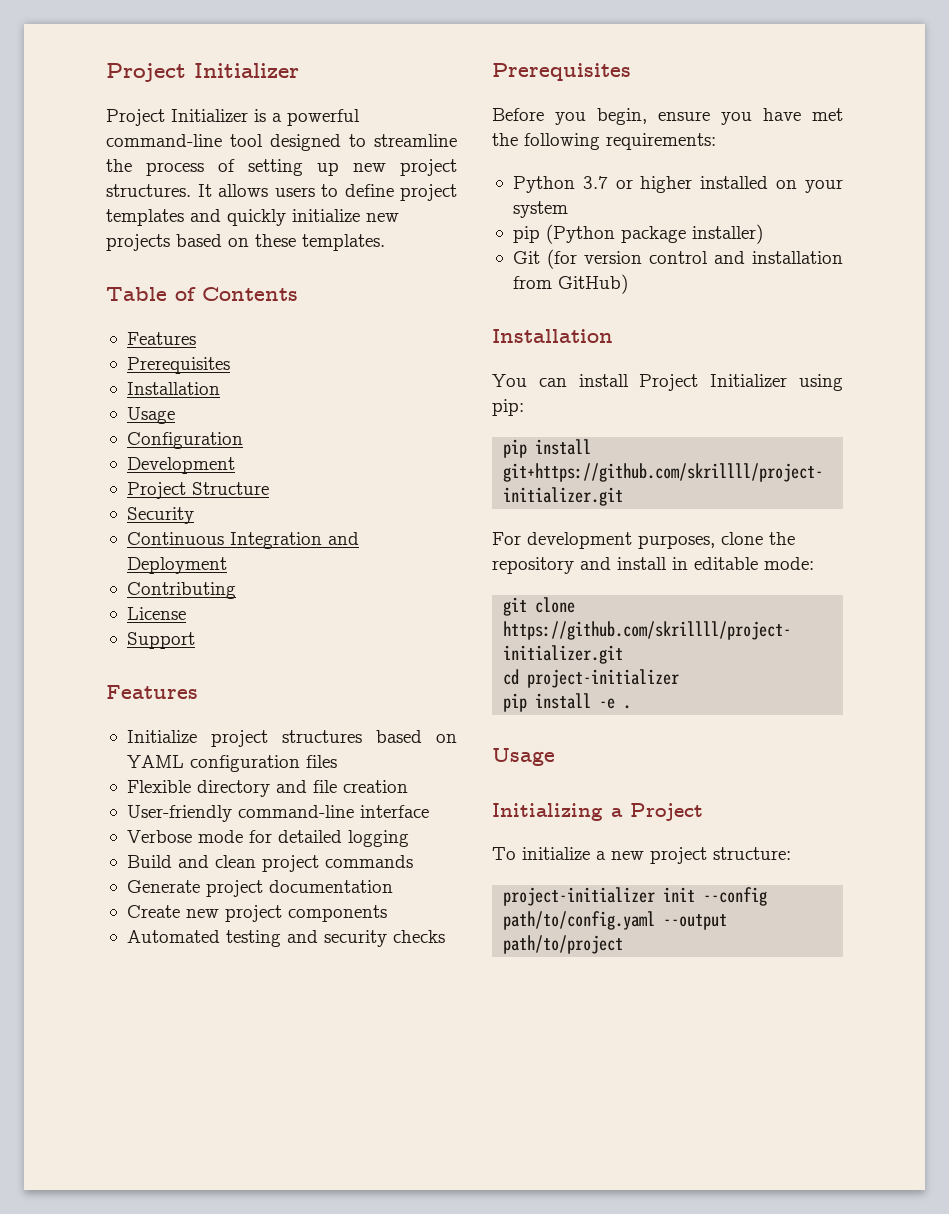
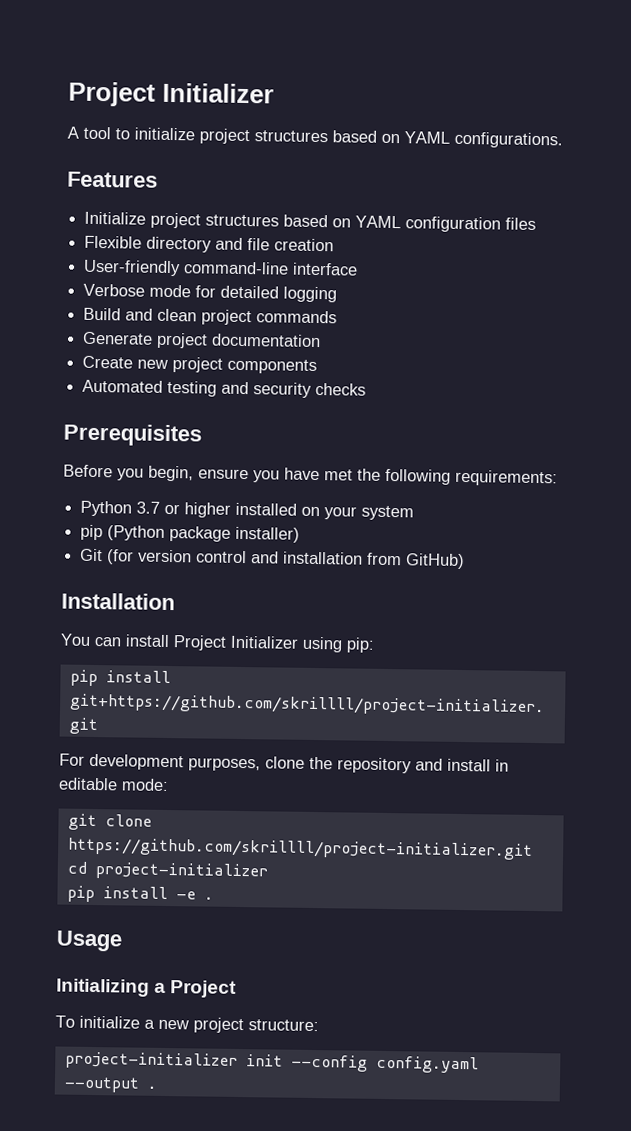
- Project Initializer is a powerful command-line tool designed to streamline the process of setting up new project structures. It allows users to define project templates and quickly initialize new projects based on these templates.
- Table of Contents
- Features
- Prerequisites
- Installation
- Usage
- Configuration
- Development
- Project Structure
- Security
- Continuous Integration and Deployment
- Contributing
- License
- Support
+ A tool to initialize project structures based on YAML configurations.
- project-initializer init --config path/to/config.yaml --output path/to/project
+ project-initializer init --config config.yaml --output .

